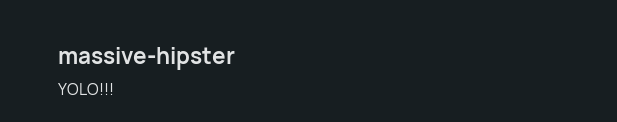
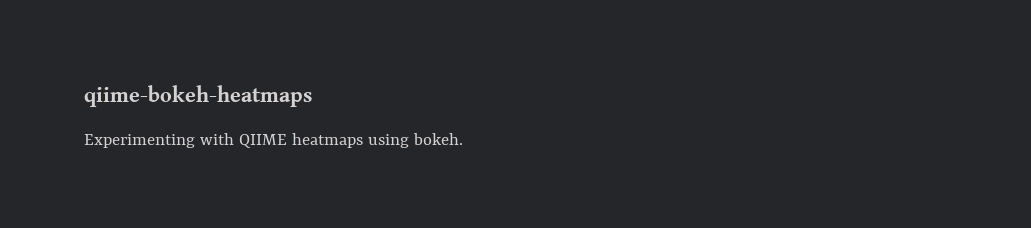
- massive-hipster
- YOLO!!!
+ qiime-bokeh-heatmaps
+ Experimenting with QIIME heatmaps using bokeh.

